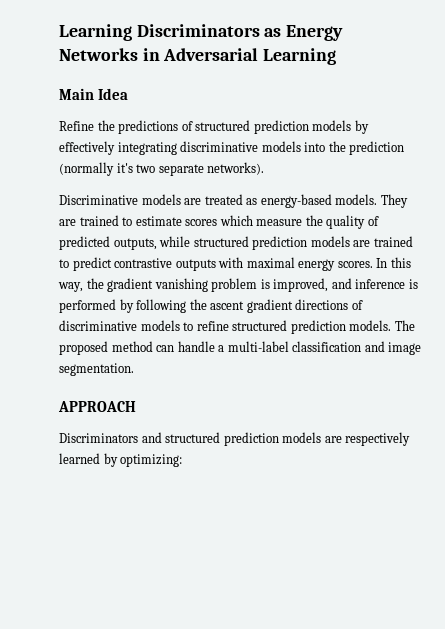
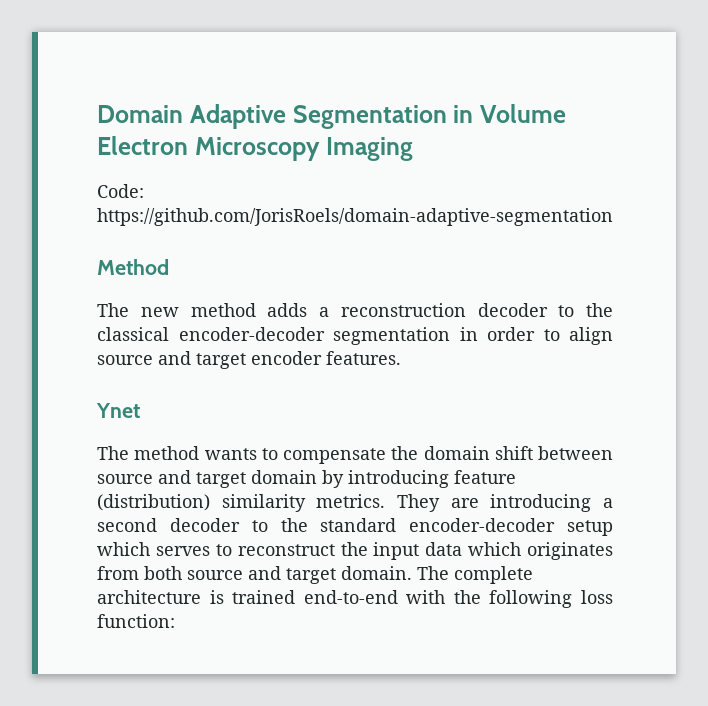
- Learning Discriminators as Energy Networks in Adversarial Learning
- Main Idea
- Refine the predictions of structured prediction models by effectively integrating discriminative models into the prediction (normally it's two separate networks).
- Discriminative models are treated as energy-based models. They are trained to estimate scores which measure the quality of predicted outputs, while structured prediction models are trained to predict contrastive outputs with maximal energy scores. In this way, the gradient vanishing problem is improved, and inference is performed by following the ascent gradient directions of discriminative models to refine structured prediction models. The proposed method can handle a multi-label classification and image segmentation.
- APPROACH
- Discriminators and structured prediction models are respectively learned by optimizing:
+ Domain Adaptive Segmentation in Volume Electron Microscopy Imaging
+ Code: https://github.com/JorisRoels/domain-adaptive-segmentation
+ Method
+ The new method adds a reconstruction decoder to the classical encoder-decoder segmentation in order to align source and target encoder features.
+ Ynet
+ The method wants to compensate the domain shift between source and target domain by introducing feature (distribution) similarity metrics. They are introducing a second decoder to the standard encoder-decoder setup which serves to reconstruct the input data which originates from both source and target domain. The complete architecture is trained end-to-end with the following loss function:

